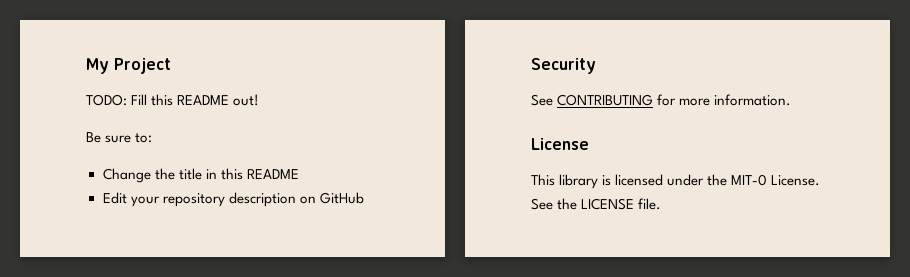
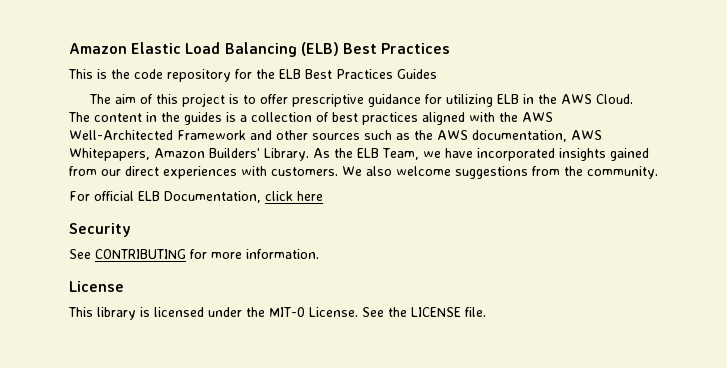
- My Project
- TODO: Fill this README out!
- Be sure to:
- Change the title in this README
- Edit your repository description on GitHub
+ Amazon Elastic Load Balancing (ELB) Best Practices
+ This is the code repository for the ELB Best Practices Guides
+ The aim of this project is to offer prescriptive guidance for utilizing ELB in the AWS Cloud. The content in the guides is a collection of best practices aligned with the AWS Well-Architected Framework and other sources such as the AWS documentation, AWS Whitepapers, Amazon Builders' Library. As the ELB Team, we have incorporated insights gained from our direct experiences with customers. We also welcome suggestions from the community.
+ For official ELB Documentation, click here

